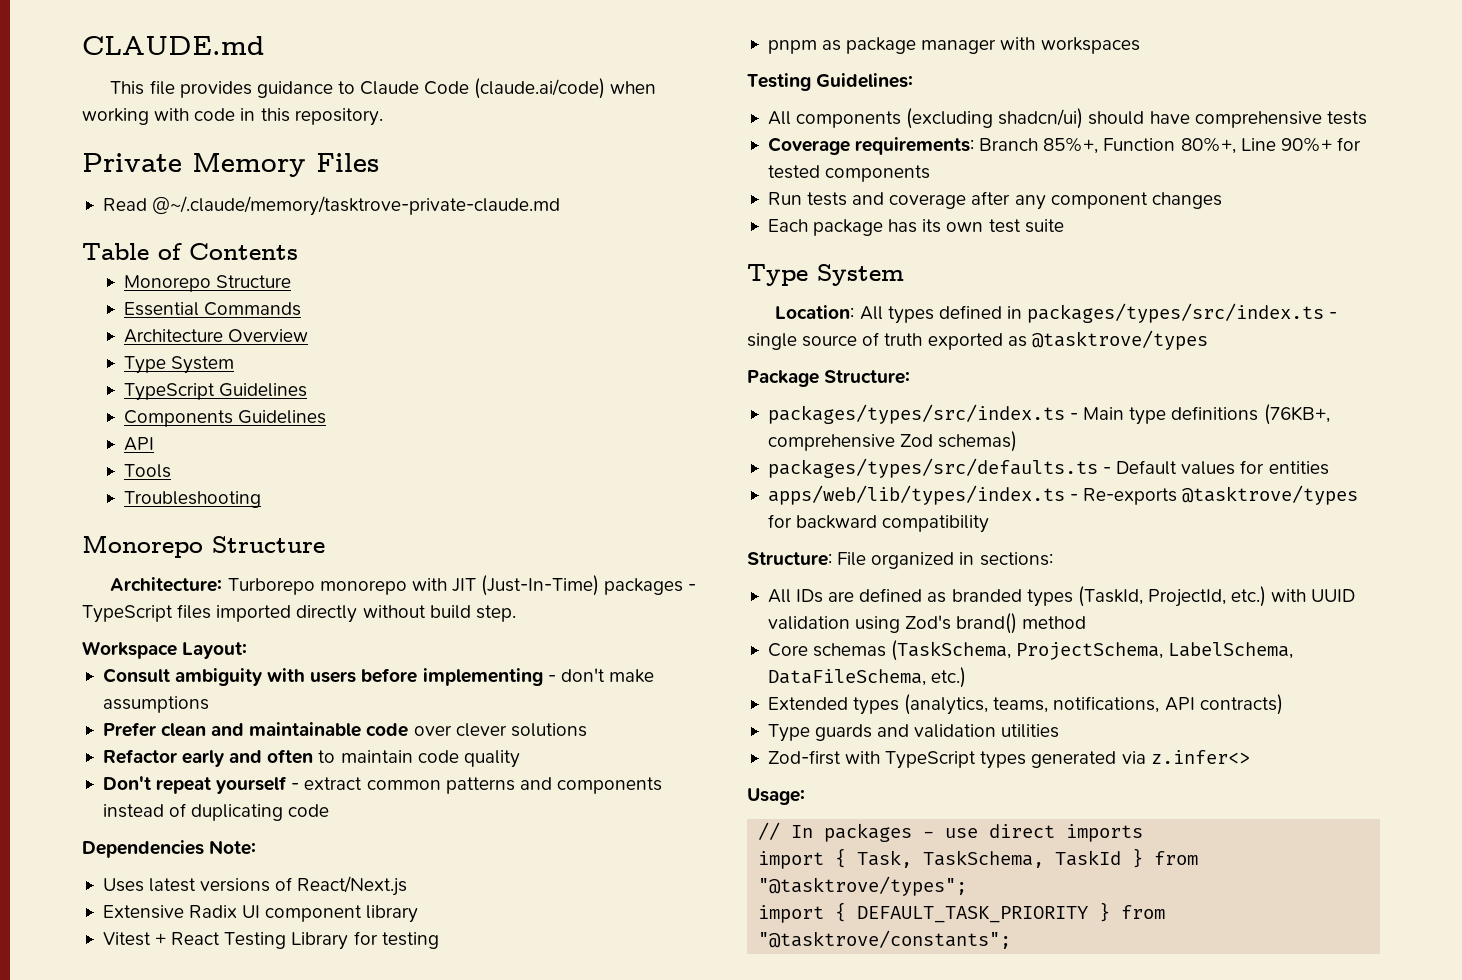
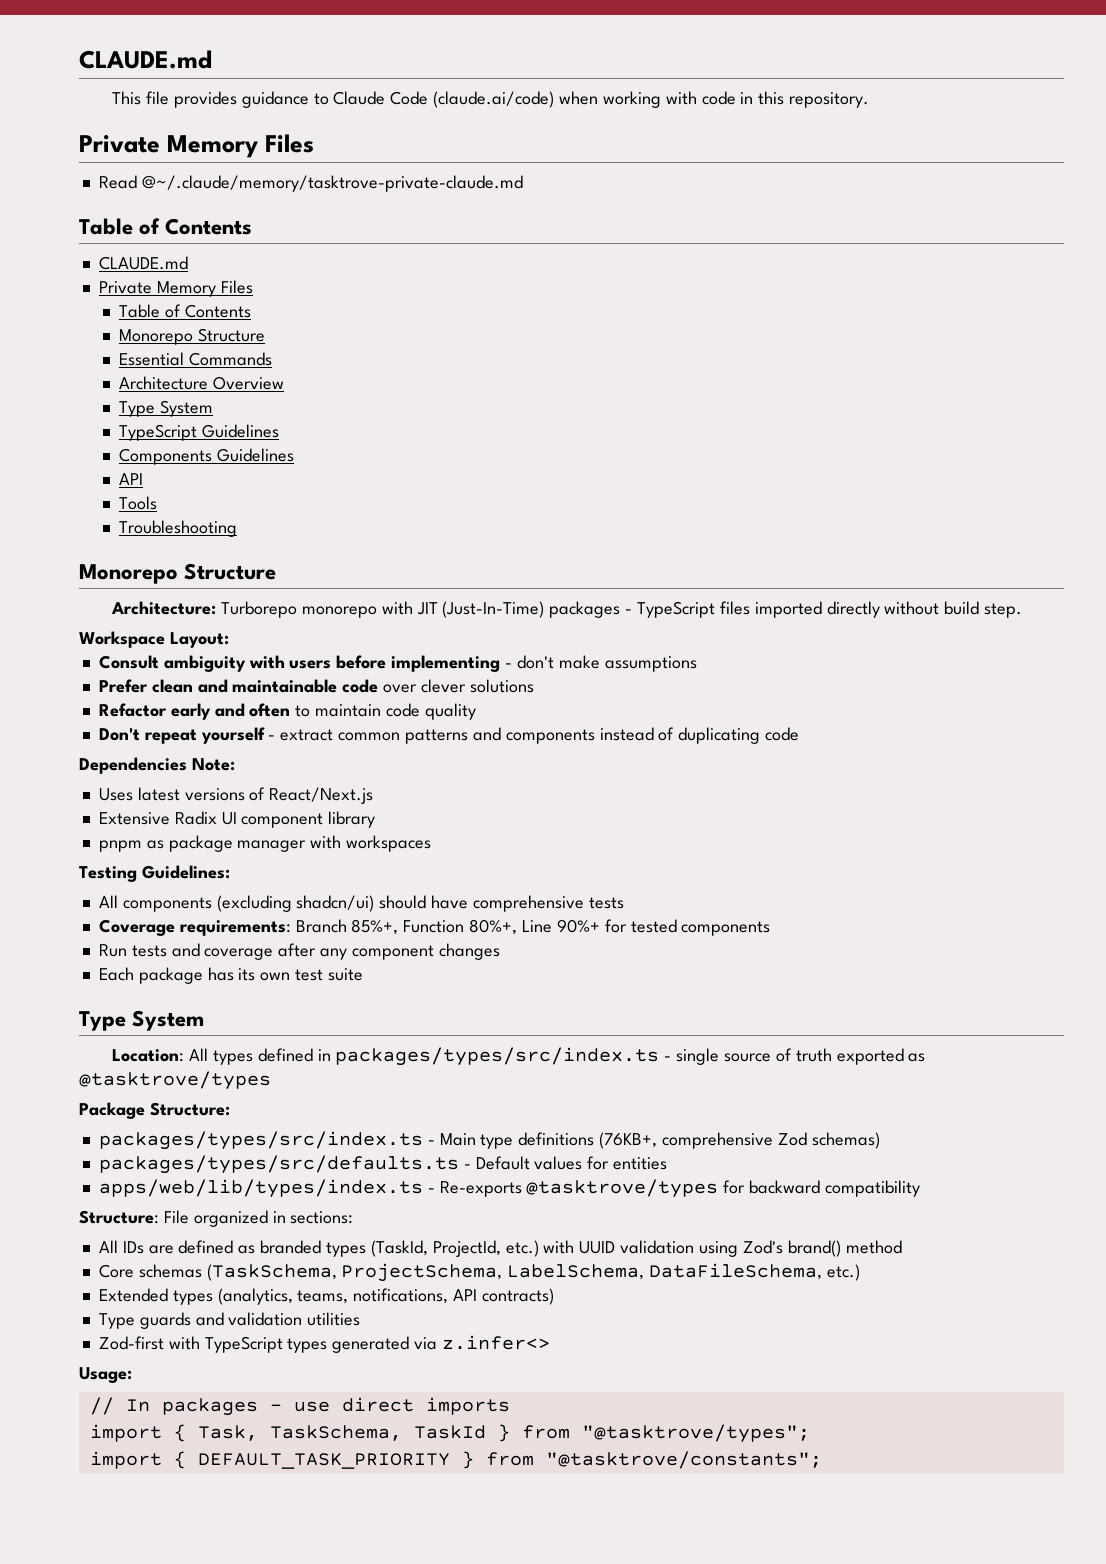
  Read @~/.claude/memory/tasktrove-private-claude.md
+ Table of Contents
+ CLAUDE.md
+ Private Memory Files
- Vitest + React Testing Library for testing

